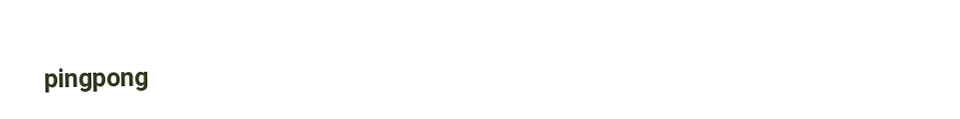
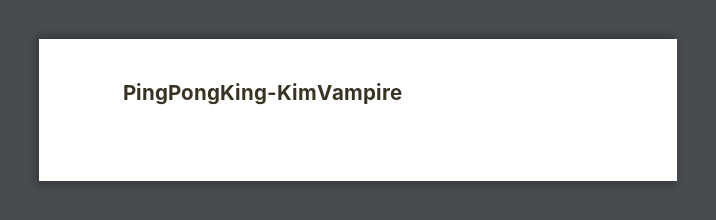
- pingpong
+ PingPongKing-KimVampire

